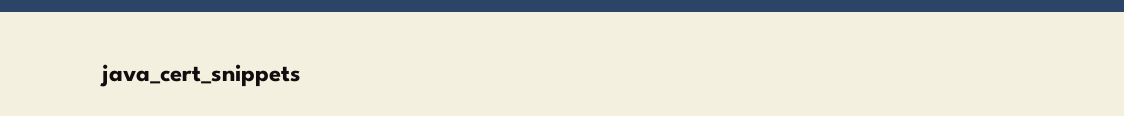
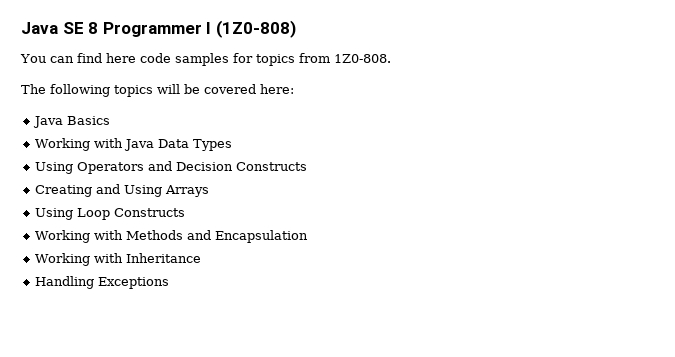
- java_cert_snippets
+ Java SE 8 Programmer I (1Z0-808)
+ You can find here code samples for topics from 1Z0-808.
+ The following topics will be covered here:
+ Java Basics
+ Working with Java Data Types
+ Using Operators and Decision Constructs
+ Creating and Using Arrays
+ Using Loop Constructs
+ Working with Methods and Encapsulation
+ Working with Inheritance
+ Handling Exceptions

